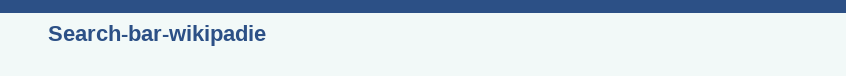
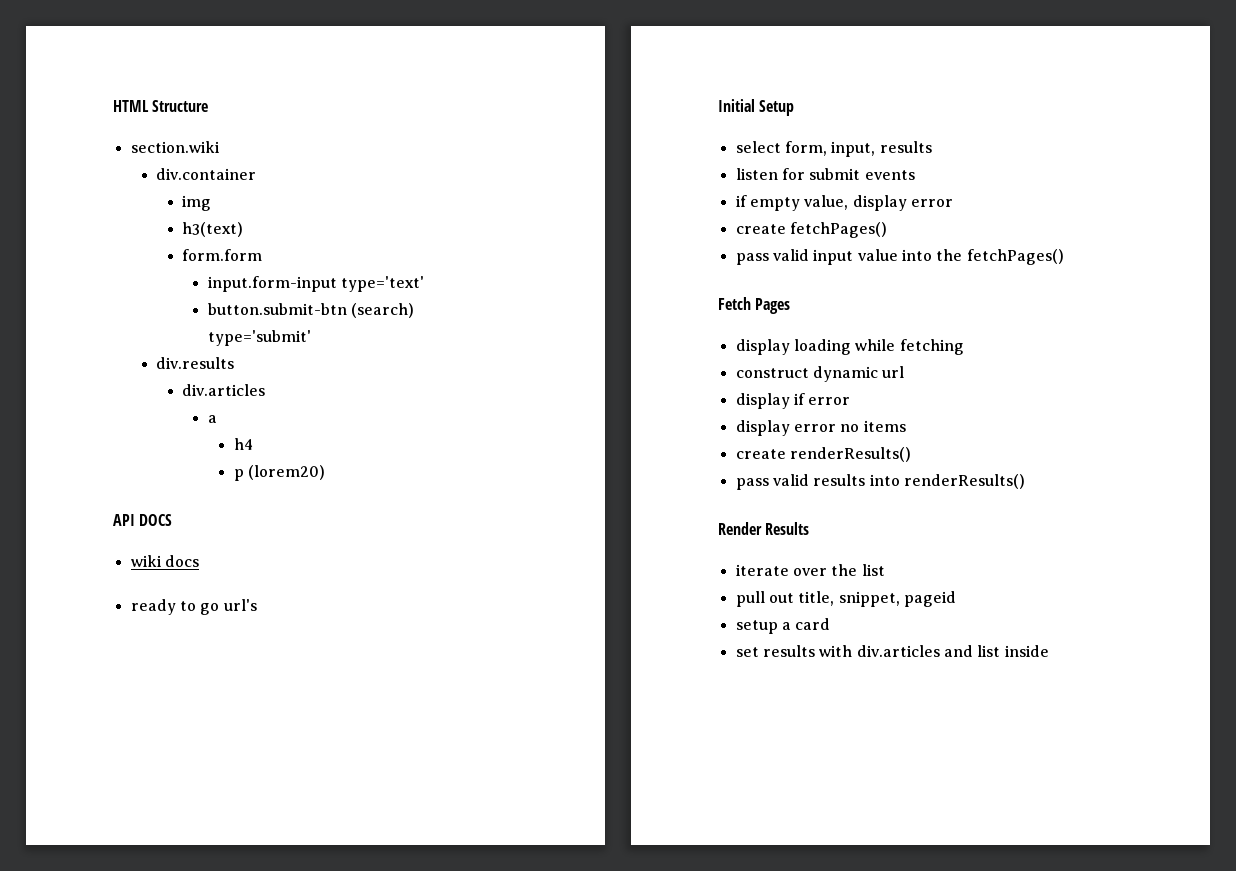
- Search-bar-wikipadie
+ HTML Structure
+ section.wiki
+ div.container
+ img
+ h3(text)
+ form.form
+ input.form-input type='text'
+ button.submit-btn (search) type='submit'
+ div.results
+ div.articles
+ a
+ h4
+ p (lorem20)
+ API DOCS
+ wiki docs
+ ready to go url's
+ Initial Setup
+ select form, input, results
+ listen for submit events
+ if empty value, display error
+ create fetchPages()
+ pass valid input value into the fetchPages()
+ Fetch Pages
+ display loading while fetching
+ construct dynamic url
+ display if error
+ display error no items
+ create renderResults()
+ pass valid results into renderResults()
+ Render Results
+ iterate over the list
+ pull out title, snippet, pageid
+ setup a card
+ set results with div.articles and list inside

